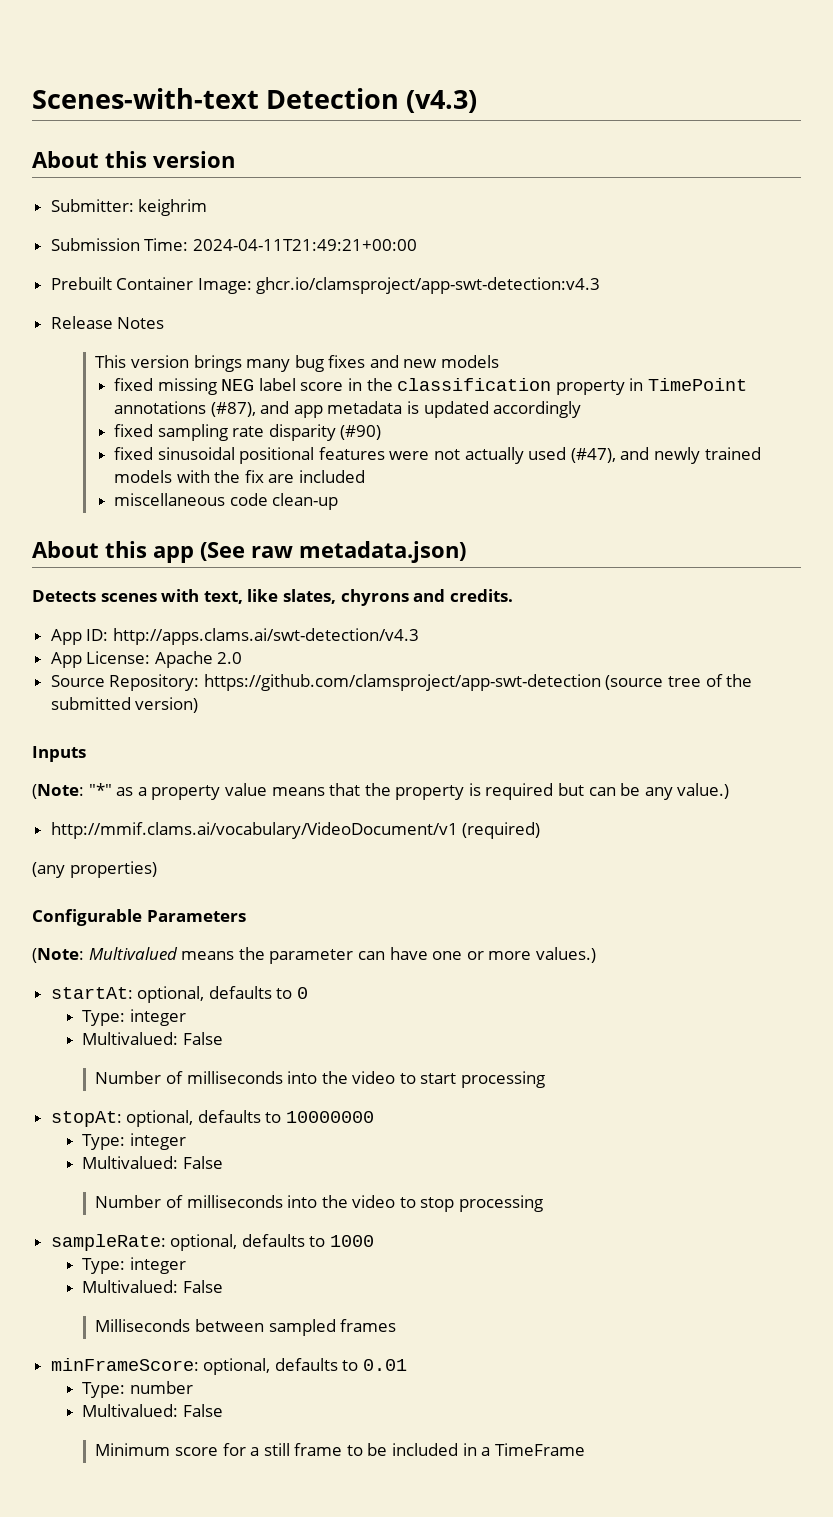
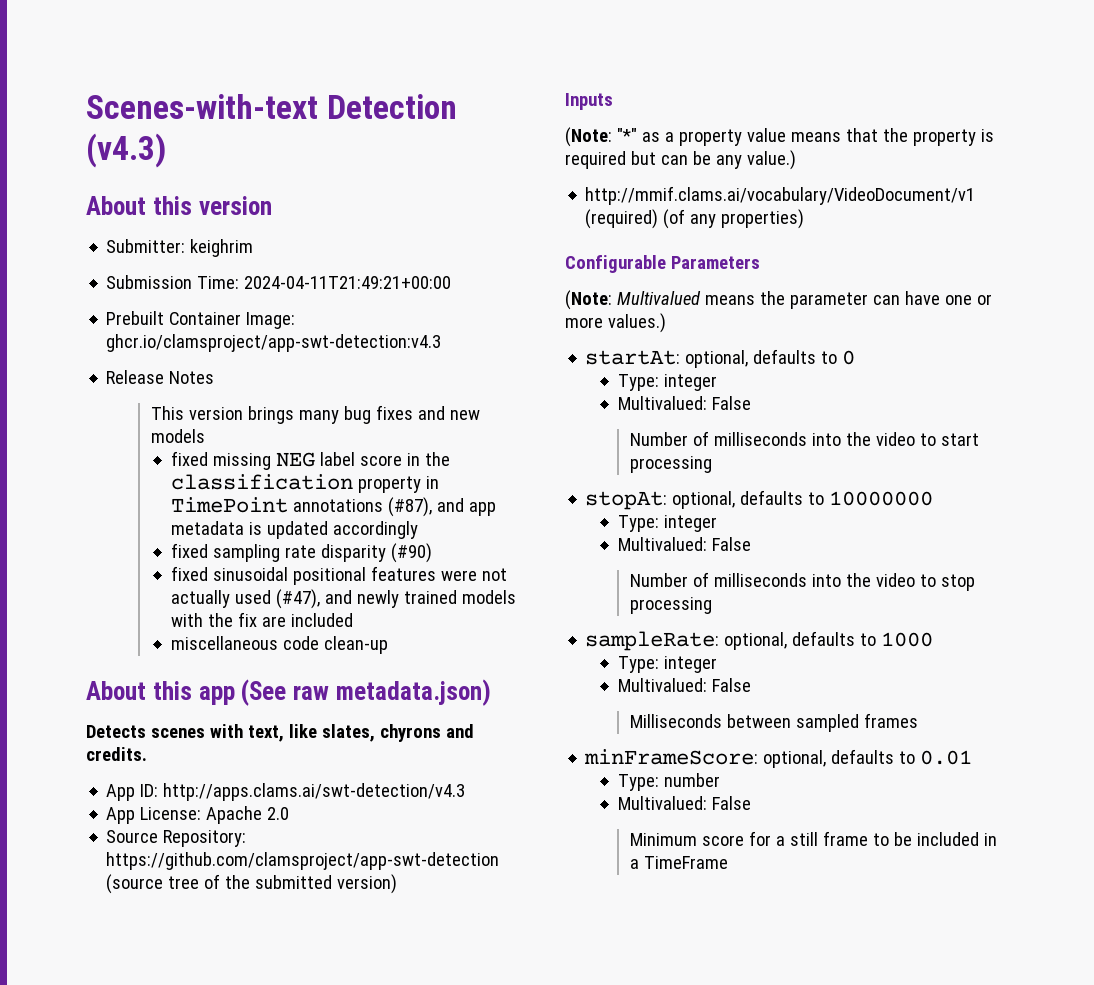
- http://mmif.clams.ai/vocabulary/VideoDocument/v1 (required)
- (any properties)
+ http://mmif.clams.ai/vocabulary/VideoDocument/v1 (required) (of any properties)

